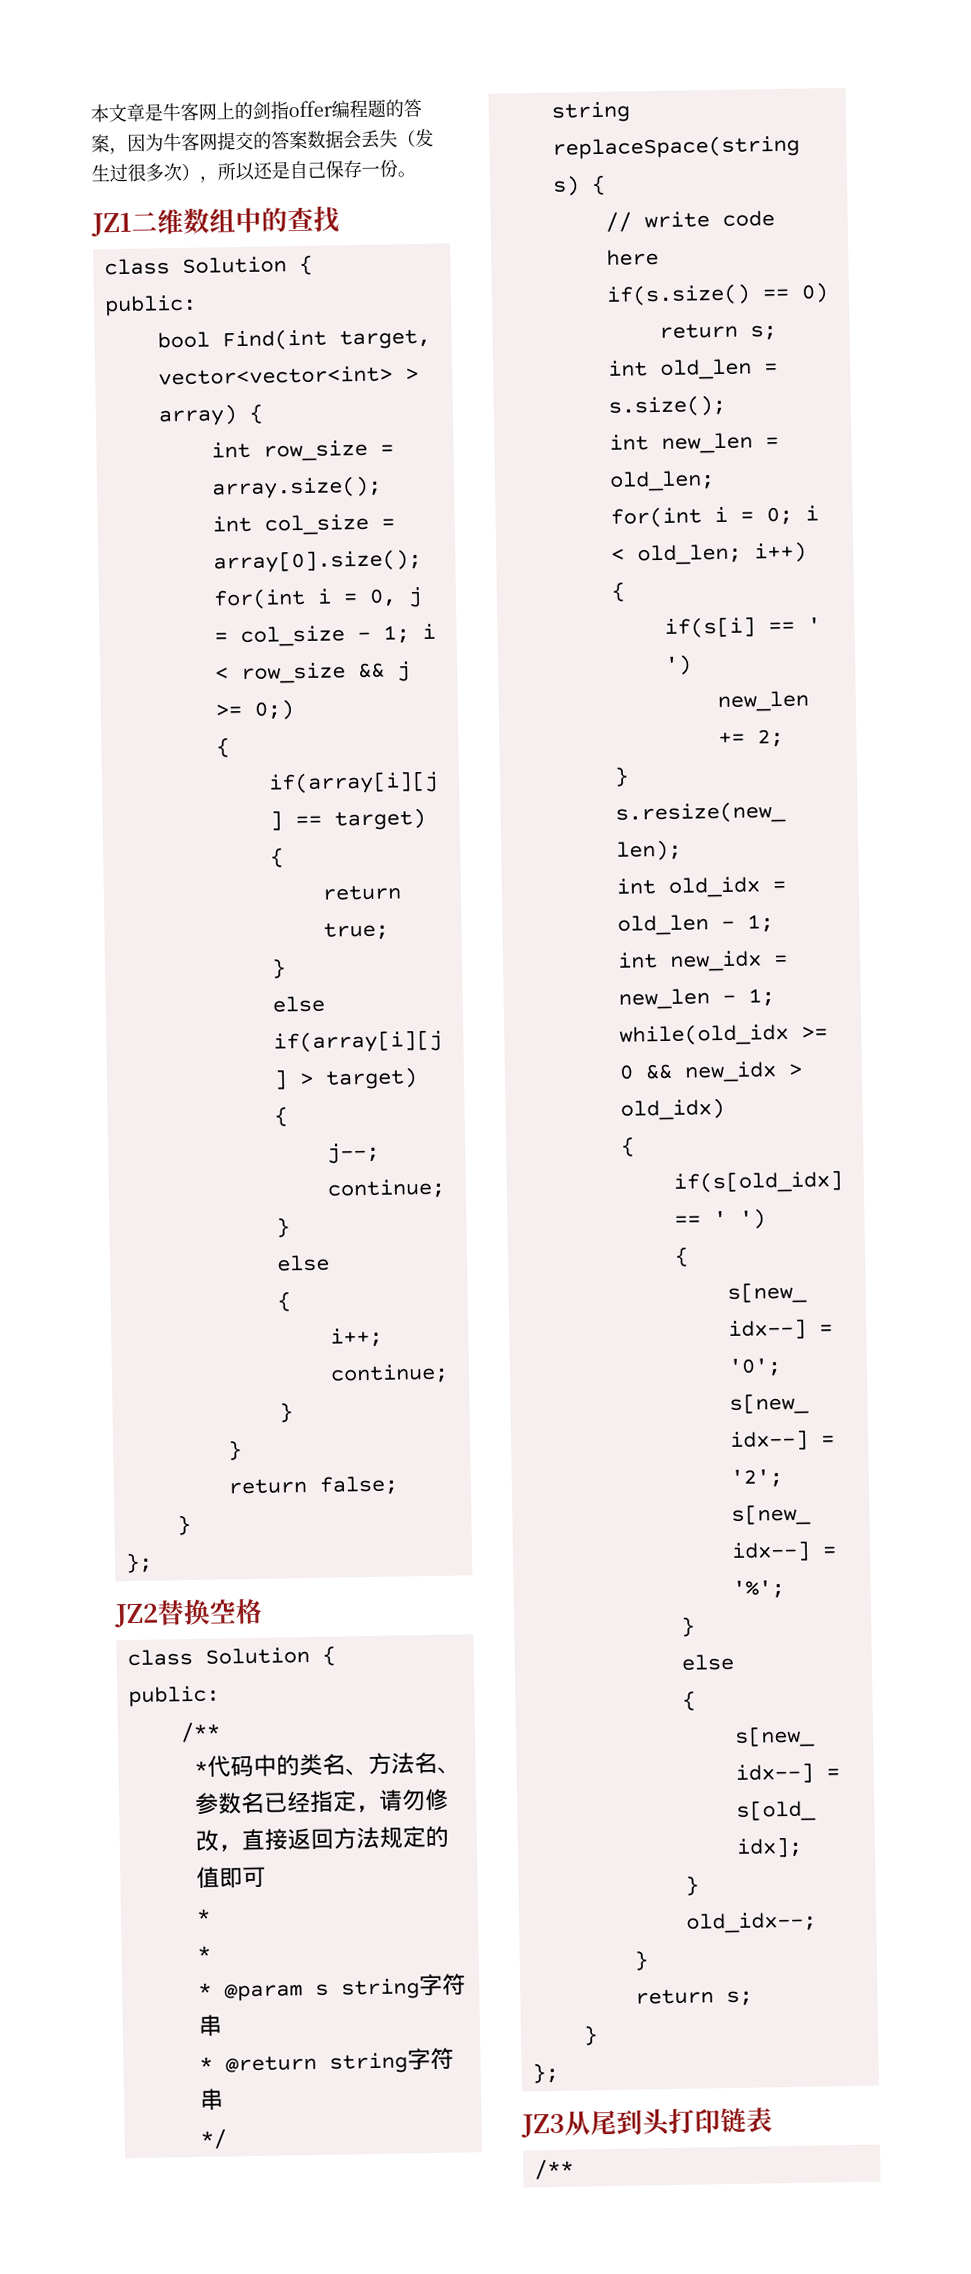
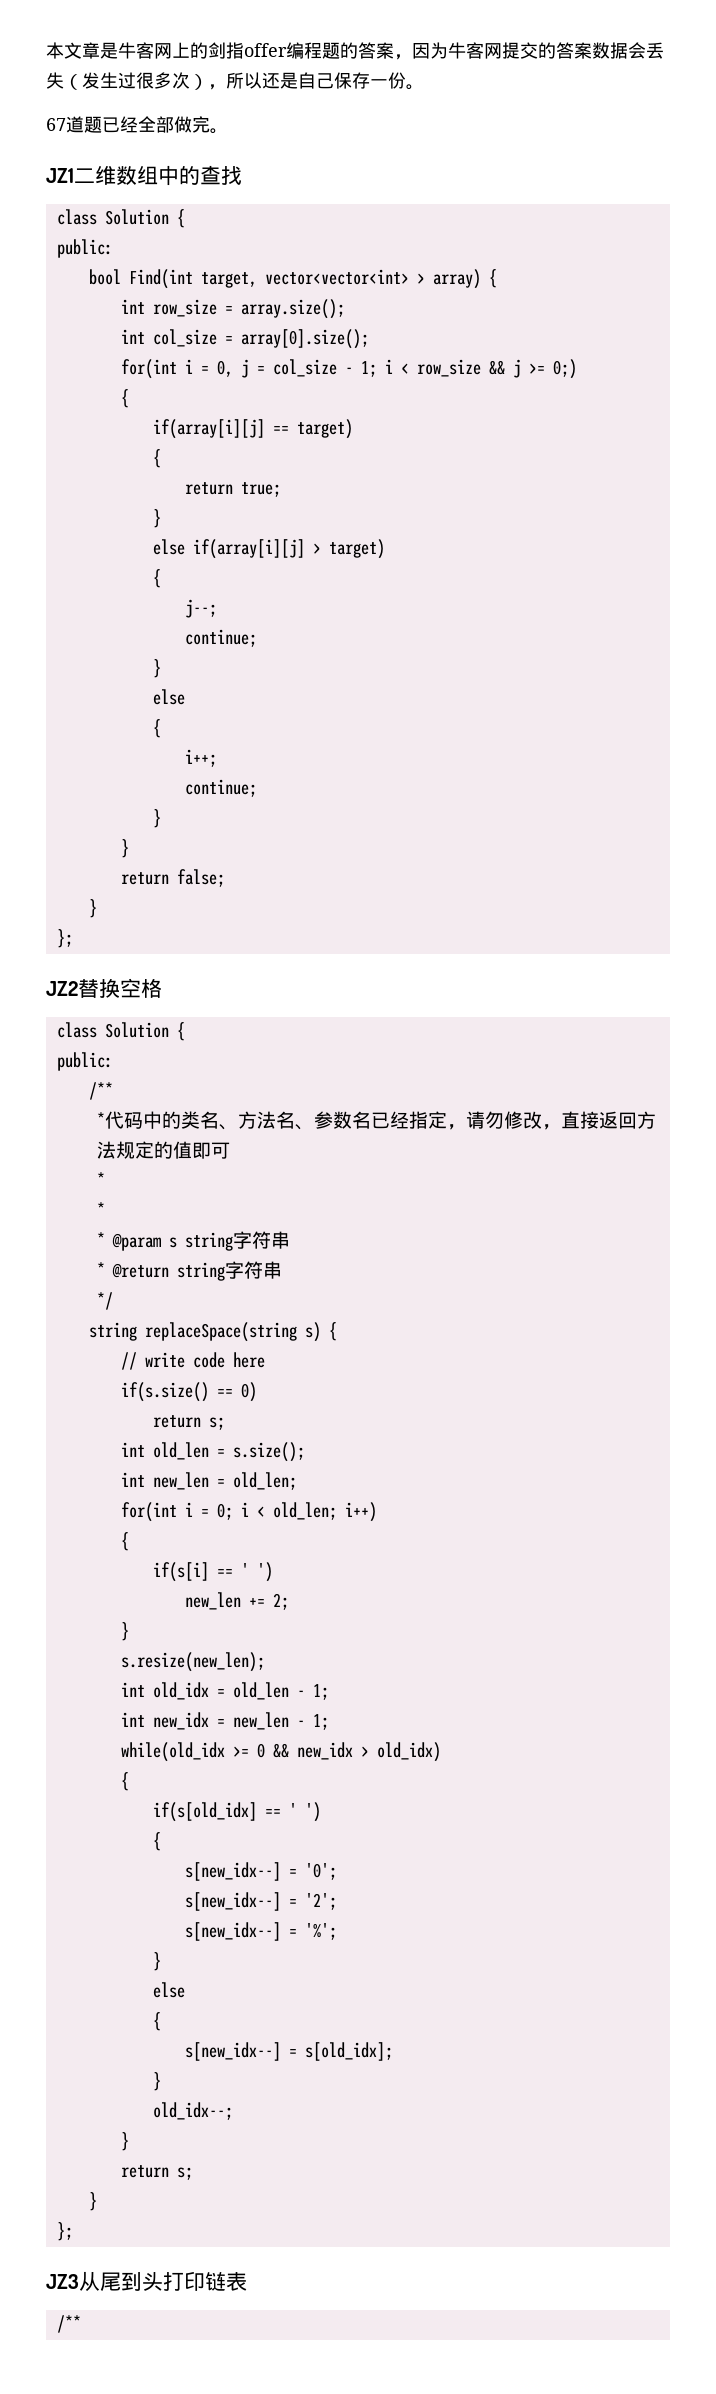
+ 67道题已经全部做完。

